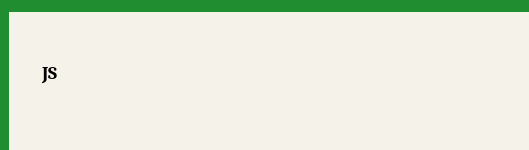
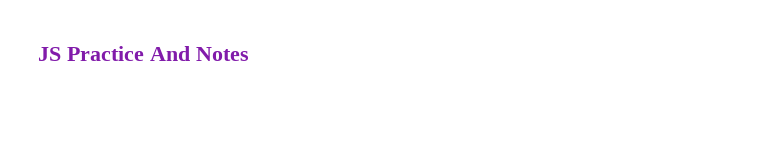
- JS
+ JS Practice And Notes

